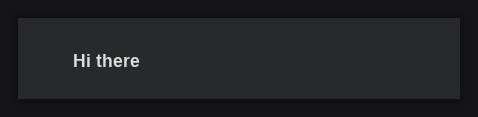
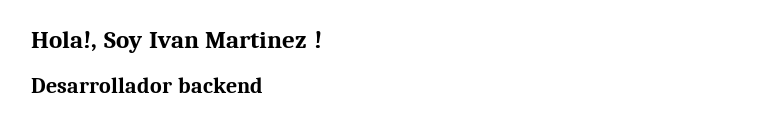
- Hi there
+ Hola!, Soy Ivan Martinez !
+ Desarrollador backend

